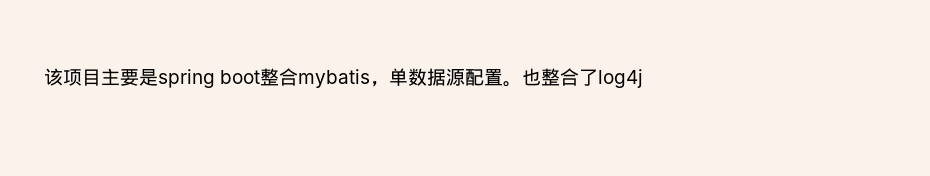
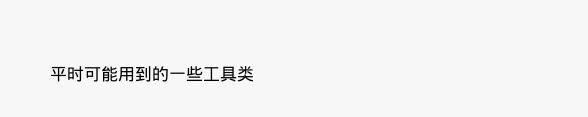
- 该项目主要是spring boot整合mybatis，单数据源配置。也整合了log4j
+ 平时可能用到的一些工具类

